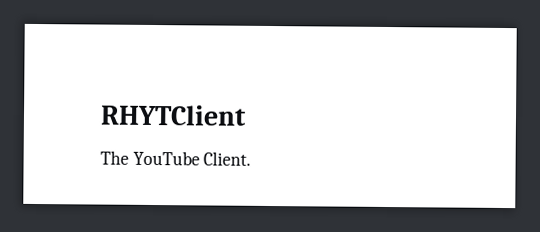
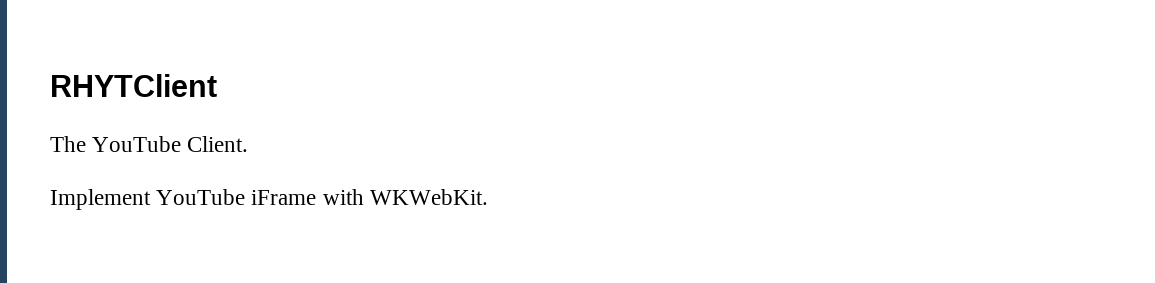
+ Implement YouTube iFrame with WKWebKit.

